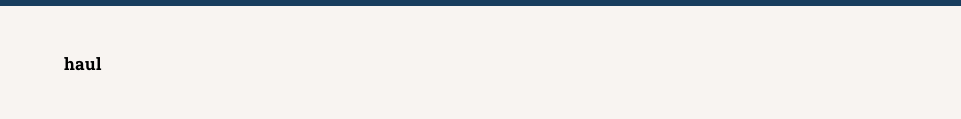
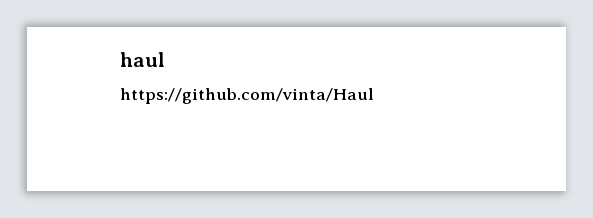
+ https://github.com/vinta/Haul

